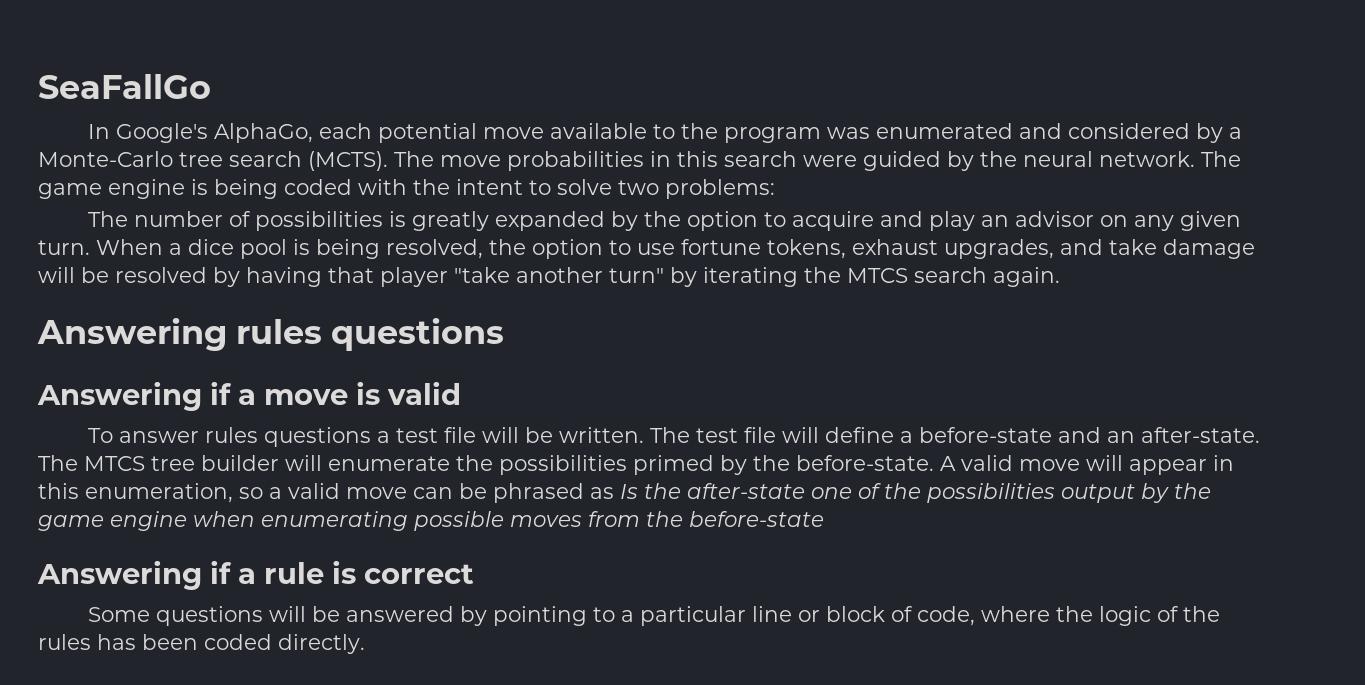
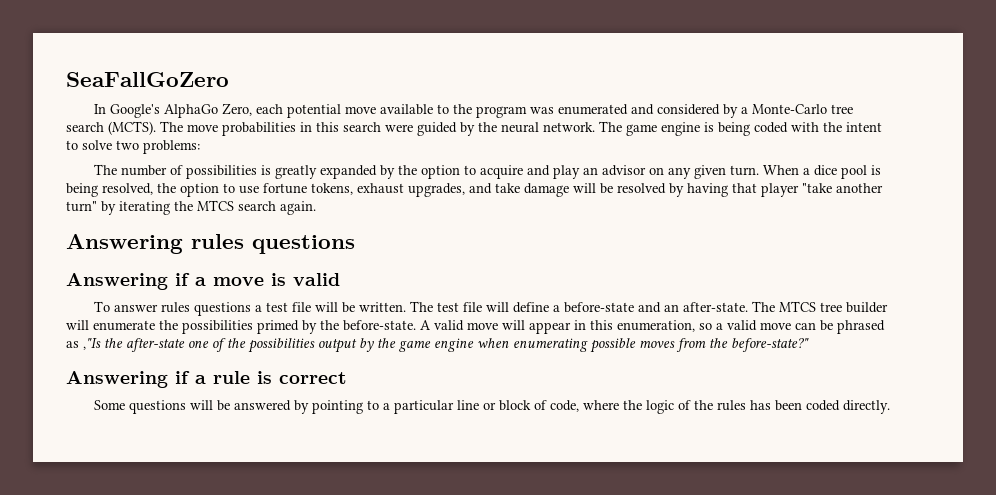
- SeaFallGo
+ SeaFallGoZero
- In Google's AlphaGo, each potential move available to the program was enumerated and considered by a Monte-Carlo tree search (MCTS).
+ In Google's AlphaGo Zero, each potential move available to the program was enumerated and considered by a Monte-Carlo tree search (MCTS).
- A valid move will appear in this enumeration, so a valid move can be phrased as Is the after-state one of the possibilities output by the game engine when enumerating possible moves from the before-state
+ A valid move will appear in this enumeration, so a valid move can be phrased as ,"Is the after-state one of the possibilities output by the game engine when enumerating possible moves from the before-state?"

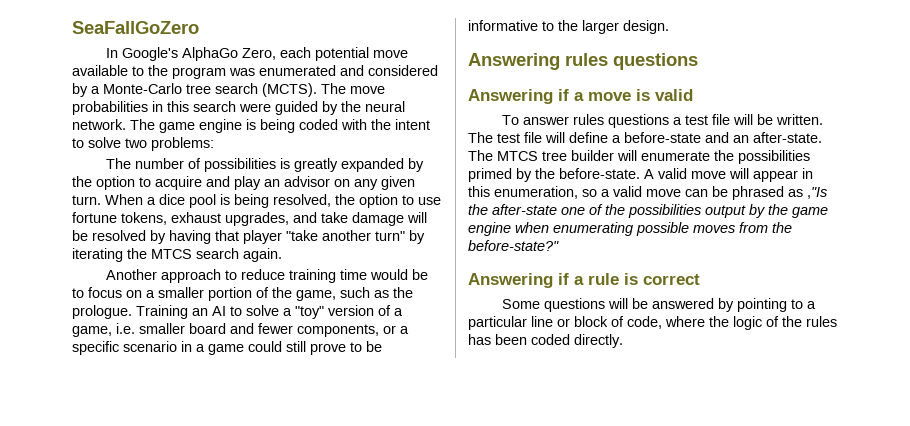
+ Another approach to reduce training time would be to focus on a smaller portion of the game, such as the prologue. Training an AI to solve a "toy" version of a game, i.e. smaller board and fewer components, or a specific scenario in a game could still prove to be informative to the larger design.

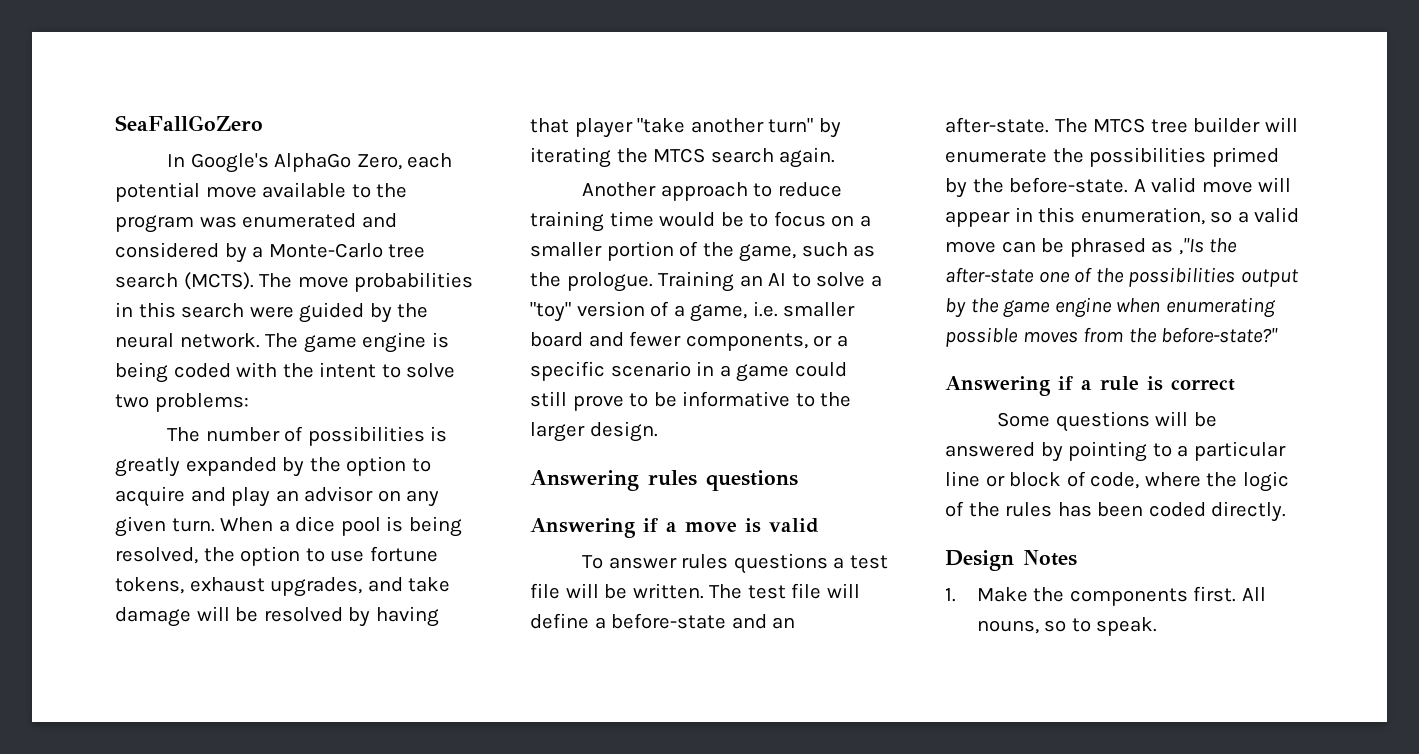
+ Design Notes
+ 1. Make the components first. All nouns, so to speak.

